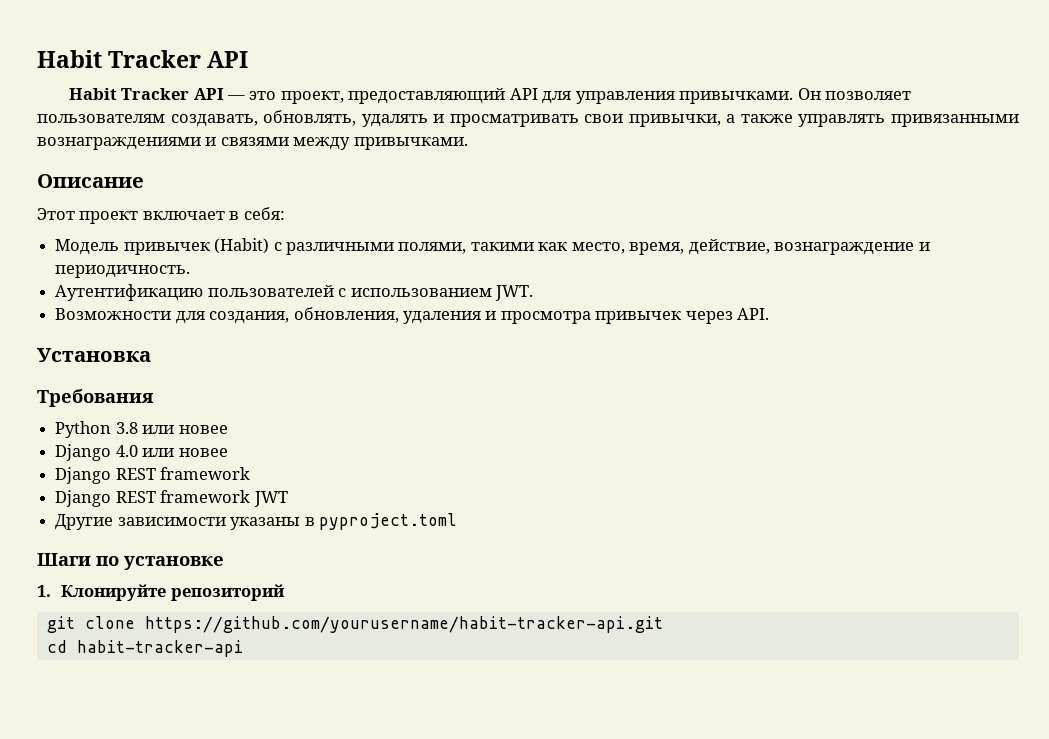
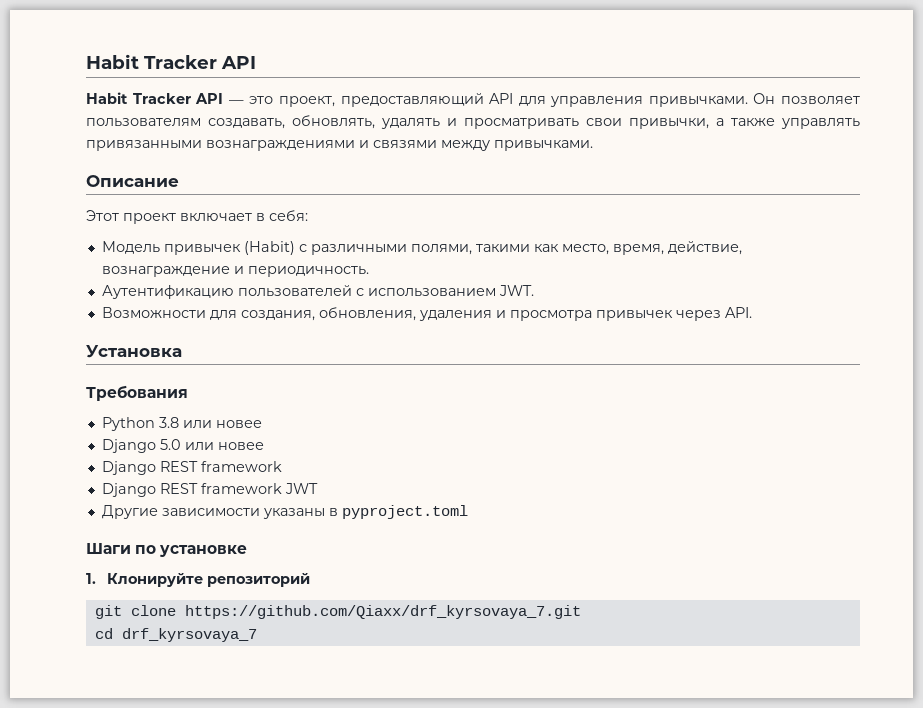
- Django 4.0 или новее
+ Django 5.0 или новее
- git clone https://github.com/yourusername/habit-tracker-api.git
+ git clone https://github.com/Qiaxx/drf_kyrsovaya_7.git
- cd habit-tracker-api
+ cd drf_kyrsovaya_7

